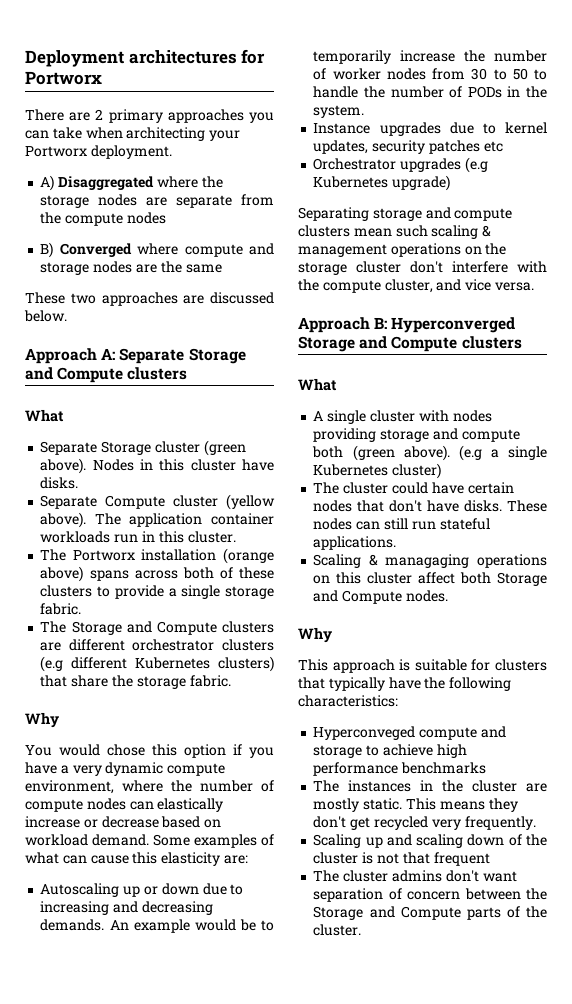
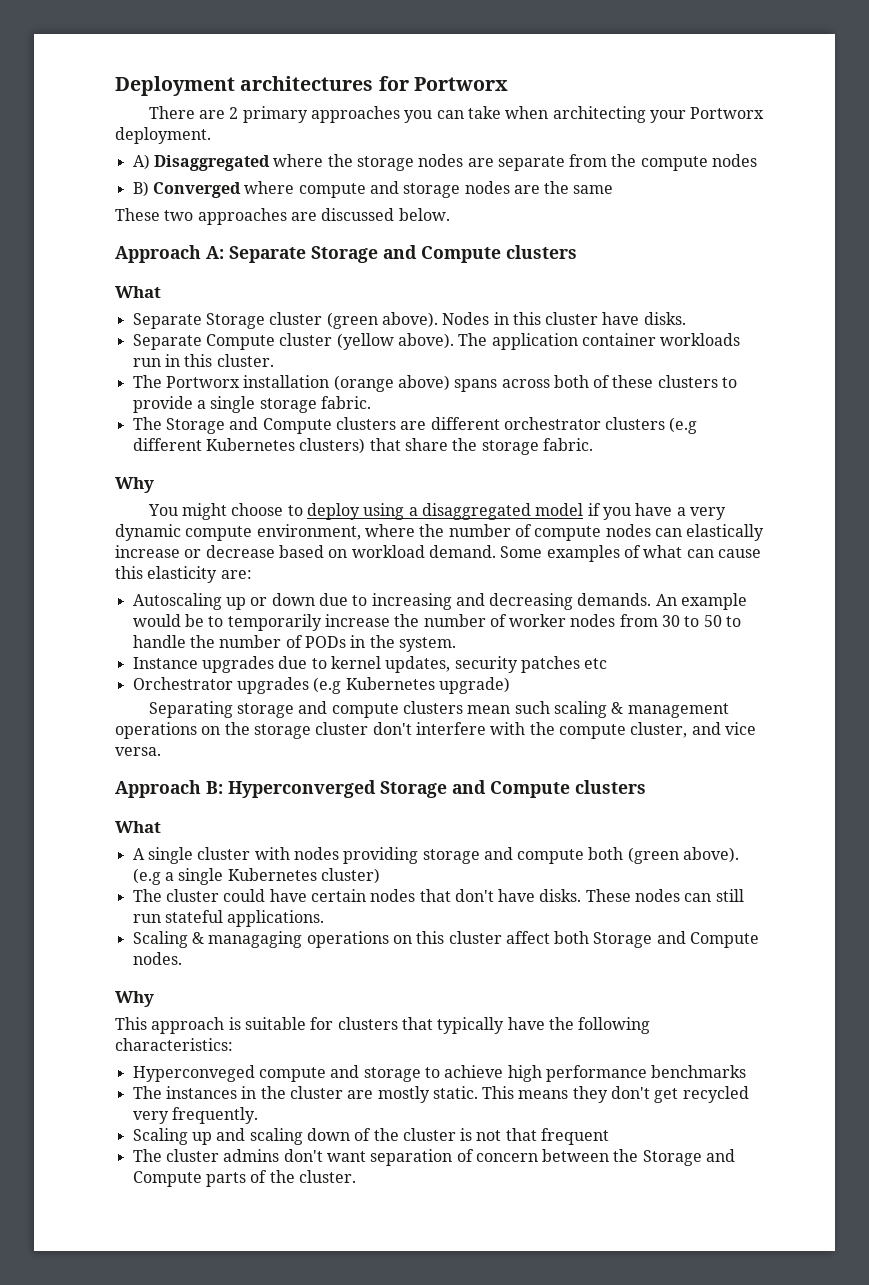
- You would chose this option if you have a very dynamic compute environment, where the number of compute nodes can elastically increase or decrease based on workload demand.
+ You might choose to deploy using a disaggregated model if you have a very dynamic compute environment, where the number of compute nodes can elastically increase or decrease based on workload demand.

